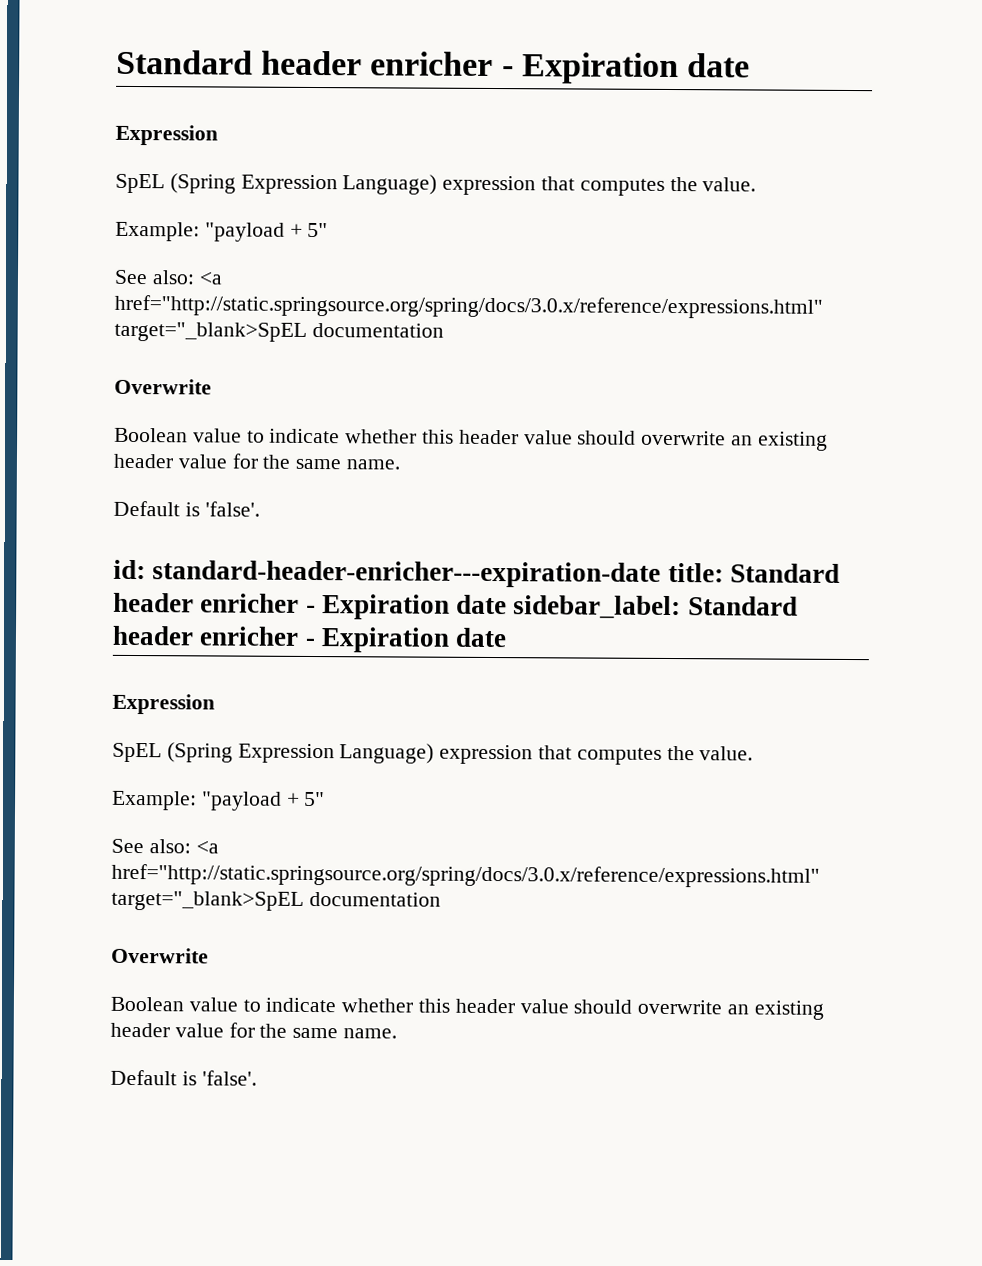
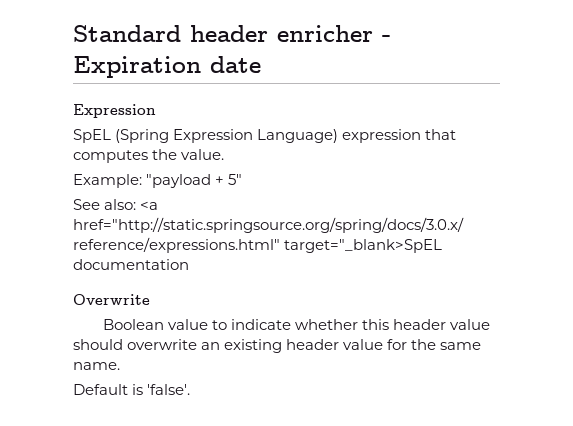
- id: standard-header-enricher---expiration-date title: Standard header enricher - Expiration date sidebar_label: Standard header enricher - Expiration date
- Expression
- SpEL (Spring Expression Language) expression that computes the value.
- Example: "payload + 5"
- See also: <a href="http://static.springsource.org/spring/docs/3.0.x/reference/expressions.html" target="_blank>SpEL documentation
- Overwrite
- Boolean value to indicate whether this header value should overwrite an existing header value for the same name.
- Default is 'false'.

